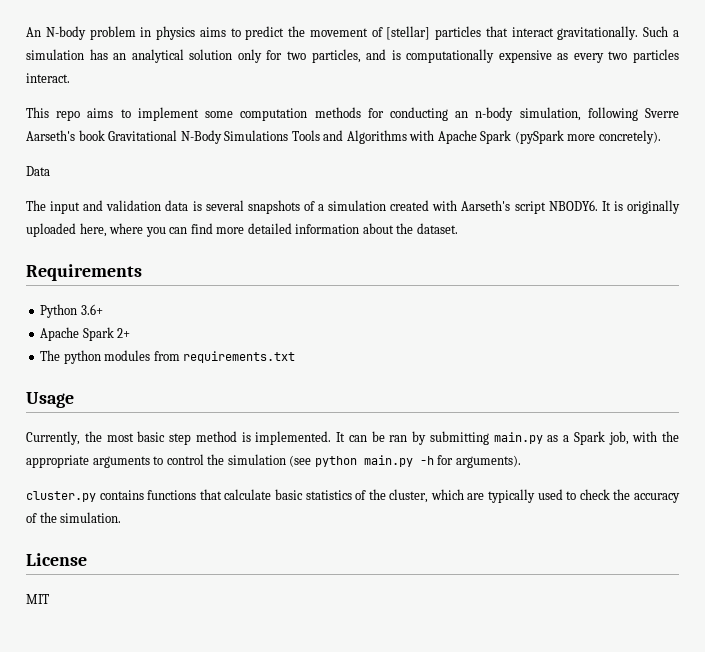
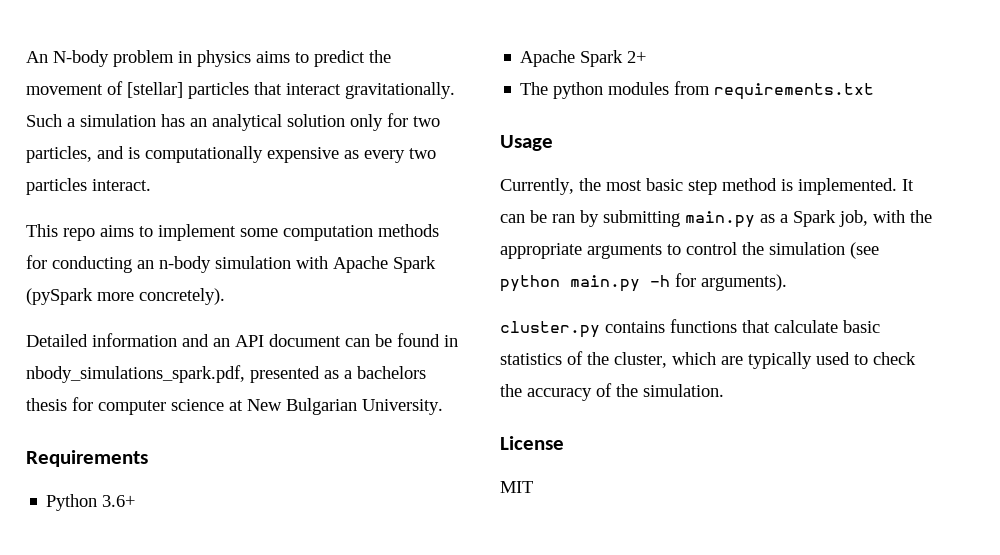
- This repo aims to implement some computation methods for conducting an n-body simulation, following Sverre Aarseth's book Gravitational N-Body Simulations Tools and Algorithms with Apache Spark (pySpark more concretely).
+ This repo aims to implement some computation methods for conducting an n-body simulation with Apache Spark (pySpark more concretely).
- Data
- The input and validation data is several snapshots of a simulation created with Aarseth's script NBODY6. It is originally uploaded here, where you can find more detailed information about the dataset.
+ Detailed information and an API document can be found in nbody_simulations_spark.pdf, presented as a bachelors thesis for computer science at New Bulgarian University.

